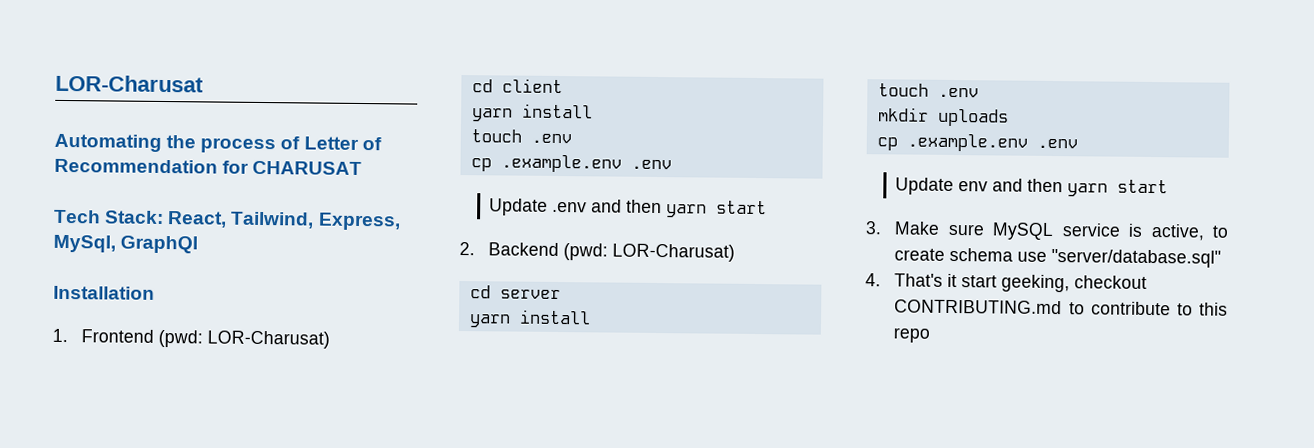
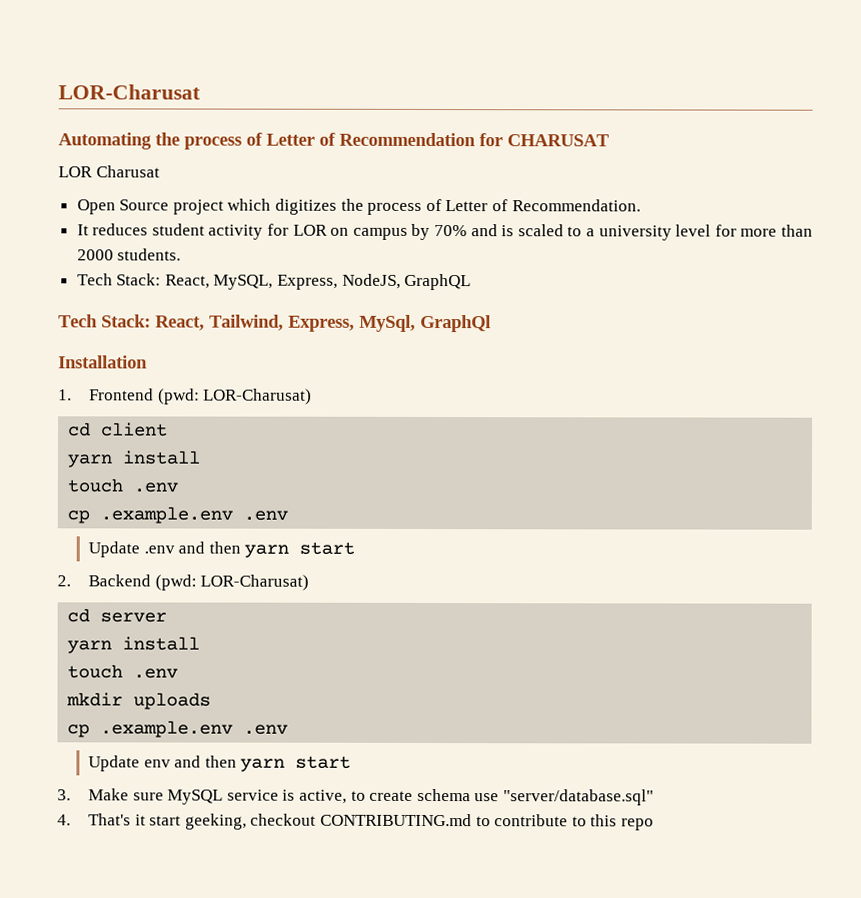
+ LOR Charusat
+ Open Source project which digitizes the process of Letter of Recommendation.
+ It reduces student activity for LOR on campus by 70% and is scaled to a university level for more than 2000 students.
+ Tech Stack: React, MySQL, Express, NodeJS, GraphQL

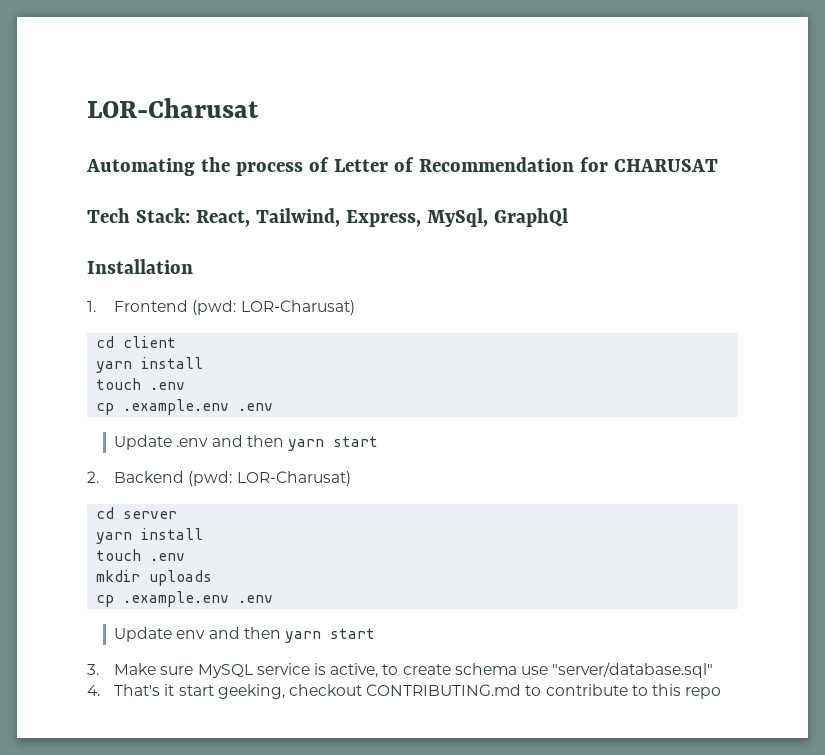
- LOR Charusat
- Open Source project which digitizes the process of Letter of Recommendation.
- It reduces student activity for LOR on campus by 70% and is scaled to a university level for more than 2000 students.
- Tech Stack: React, MySQL, Express, NodeJS, GraphQL

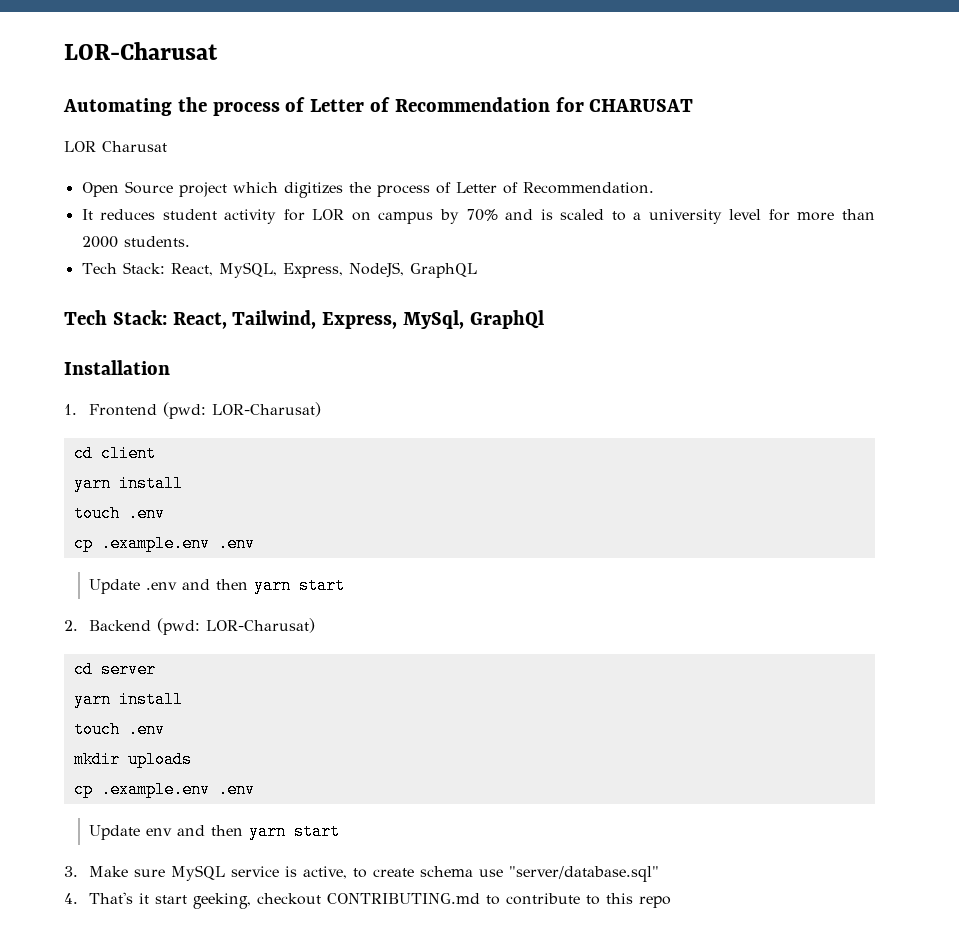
+ LOR Charusat
+ Open Source project which digitizes the process of Letter of Recommendation.
+ It reduces student activity for LOR on campus by 70% and is scaled to a university level for more than 2000 students.
+ Tech Stack: React, MySQL, Express, NodeJS, GraphQL

